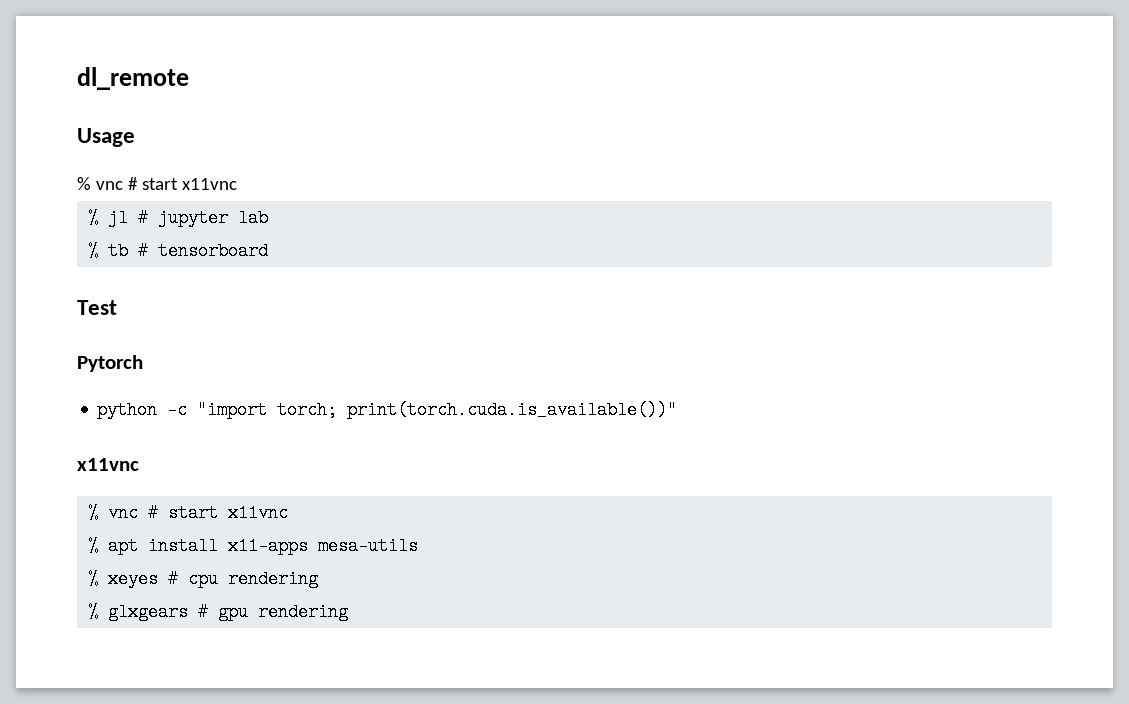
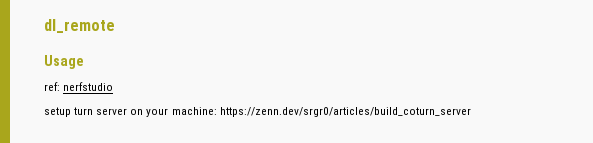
  Usage
- % vnc # start x11vnc
- % jl # jupyter lab
- % tb # tensorboard
- Test
- Pytorch
- python -c "import torch; print(torch.cuda.is_available())"
- x11vnc
- % vnc # start x11vnc
- % apt install x11-apps mesa-utils
- % xeyes # cpu rendering
- % glxgears # gpu rendering
+ ref: nerfstudio
+ setup turn server on your machine: https://zenn.dev/srgr0/articles/build_coturn_server

